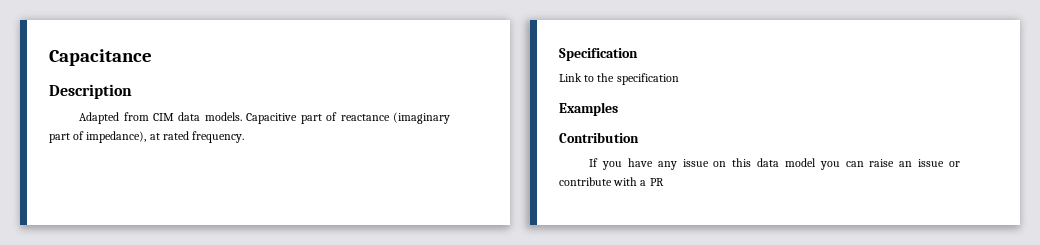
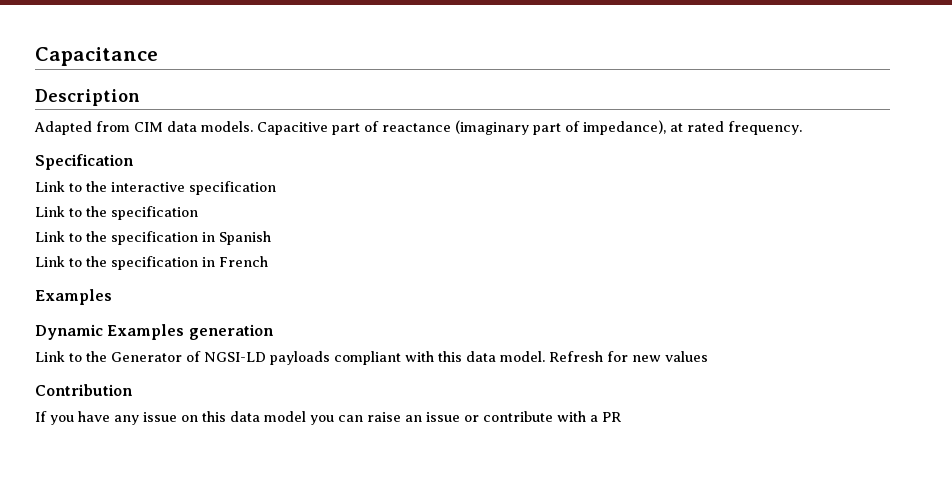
+ Link to the interactive specification
  Link to the specification
+ Link to the specification in Spanish
+ Link to the specification in French
  Examples
+ Dynamic Examples generation
+ Link to the Generator of NGSI-LD payloads compliant with this data model. Refresh for new values

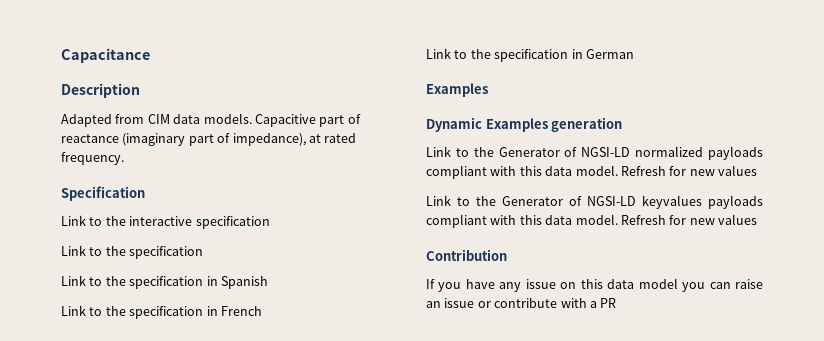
+ Link to the specification in German
- Link to the Generator of NGSI-LD payloads compliant with this data model.
+ Link to the Generator of NGSI-LD normalized payloads compliant with this data model. Refresh for new values
+ Link to the Generator of NGSI-LD keyvalues payloads compliant with this data model.

